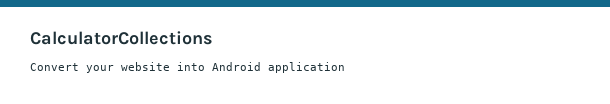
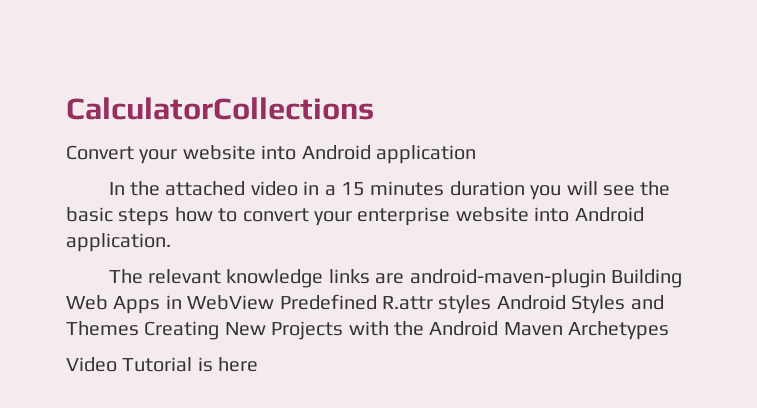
+ In the attached video in a 15 minutes duration you will see the basic steps how to convert your enterprise website into Android application.
+ The relevant knowledge links are android-maven-plugin Building Web Apps in WebView Predefined R.attr styles Android Styles and Themes Creating New Projects with the Android Maven Archetypes
+ Video Tutorial is here

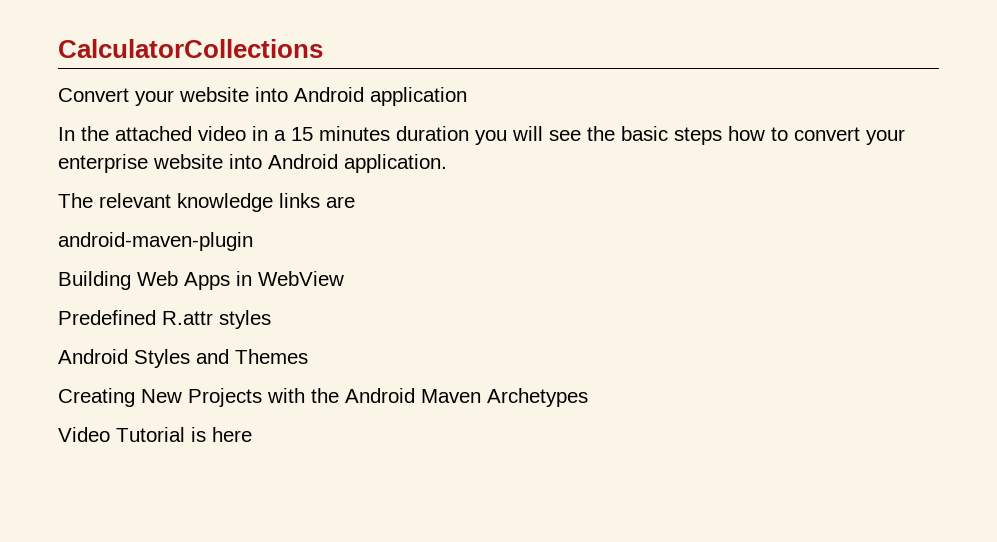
- The relevant knowledge links are android-maven-plugin Building Web Apps in WebView Predefined R.attr styles Android Styles and Themes Creating New Projects with the Android Maven Archetypes
+ The relevant knowledge links are
+ android-maven-plugin
+ Building Web Apps in WebView
+ Predefined R.attr styles
+ Android Styles and Themes
+ Creating New Projects with the Android Maven Archetypes

